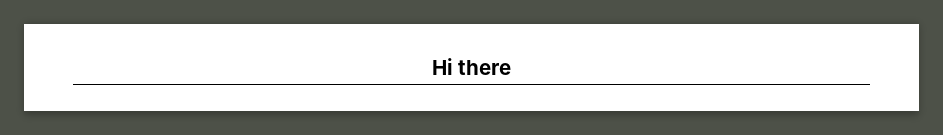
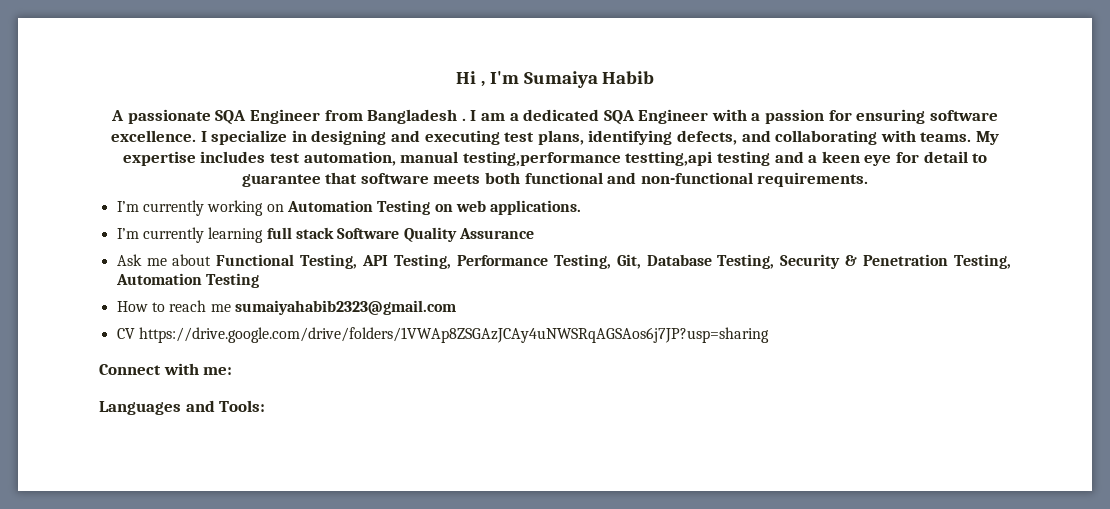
- Hi there
+ Hi , I'm Sumaiya Habib
+ A passionate SQA Engineer from Bangladesh . I am a dedicated SQA Engineer with a passion for ensuring software excellence. I specialize in designing and executing test plans, identifying defects, and collaborating with teams. My expertise includes test automation, manual testing,performance testting,api testing and a keen eye for detail to guarantee that software meets both functional and non-functional requirements.
+ I’m currently working on Automation Testing on web applications.
+ I’m currently learning full stack Software Quality Assurance
+ Ask me about Functional Testing, API Testing, Performance Testing, Git, Database Testing, Security & Penetration Testing, Automation Testing
+ How to reach me sumaiyahabib2323@gmail.com
+ CV https://drive.google.com/drive/folders/1VWAp8ZSGAzJCAy4uNWSRqAGSAos6j7JP?usp=sharing
+ Connect with me:
+ Languages and Tools:

